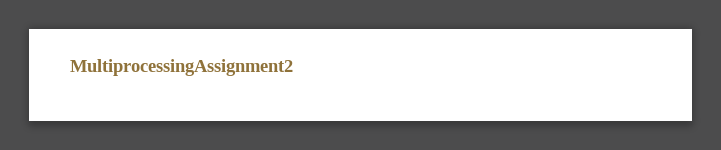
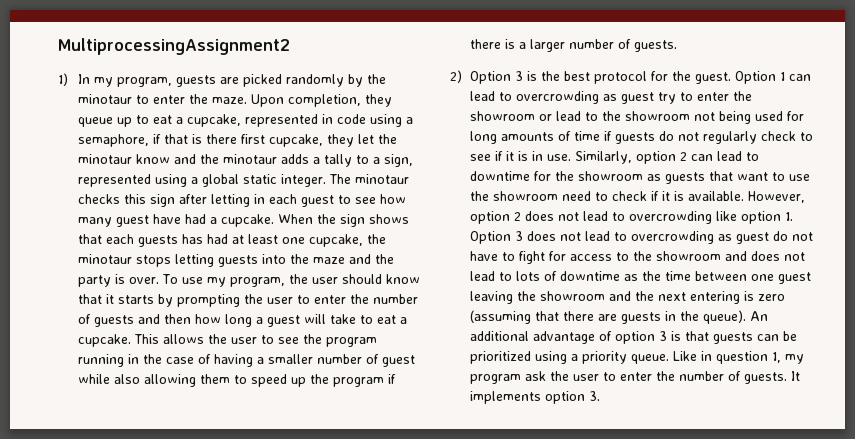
+ 1) In my program, guests are picked randomly by the minotaur to enter the maze. Upon completion, they queue up to eat a cupcake, represented in code using a semaphore, if that is there first cupcake, they let the minotaur know and the minotaur adds a tally to a sign, represented using a global static integer. The minotaur checks this sign after letting in each guest to see how many guest have had a cupcake. When the sign shows that each guests has had at least one cupcake, the minotaur stops letting guests into the maze and the party is over. To use my program, the user should know that it starts by prompting the user to enter the number of guests and then how long a guest will take to eat a cupcake. This allows the user to see the program running in the case of having a smaller number of guest while also allowing them to speed up the program if there is a larger number of guests.
+ 2) Option 3 is the best protocol for the guest. Option 1 can lead to overcrowding as guest try to enter the showroom or lead to the showroom not being used for long amounts of time if guests do not regularly check to see if it is in use. Similarly, option 2 can lead to downtime for the showroom as guests that want to use the showroom need to check if it is available. However, option 2 does not lead to overcrowding like option 1. Option 3 does not lead to overcrowding as guest do not have to fight for access to the showroom and does not lead to lots of downtime as the time between one guest leaving the showroom and the next entering is zero (assuming that there are guests in the queue). An additional advantage of option 3 is that guests can be prioritized using a priority queue. Like in question 1, my program ask the user to enter the number of guests. It implements option 3.

